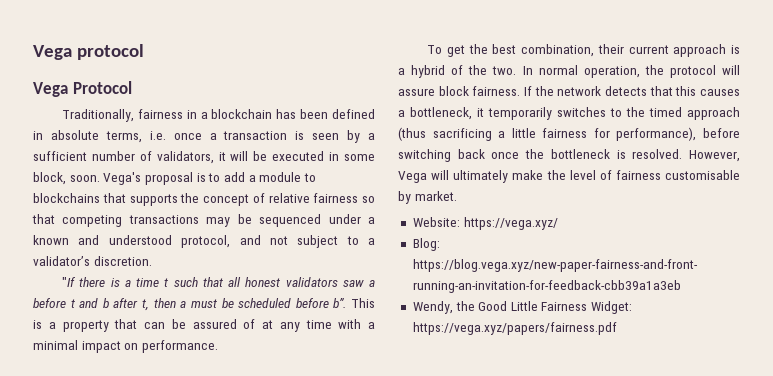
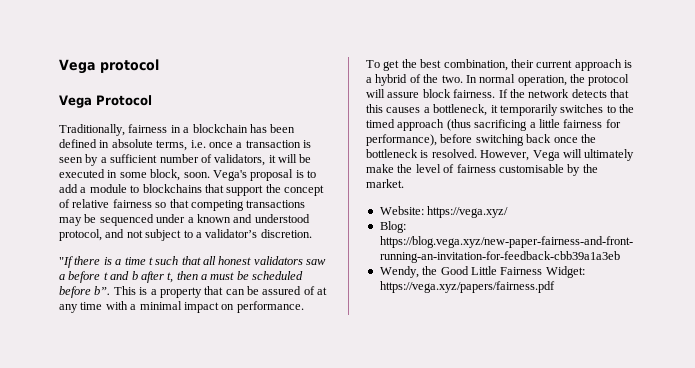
- Vega's proposal is to add a module to blockchains that supports the concept of relative fairness so that competing transactions may be sequenced under a known and understood protocol, and not subject to a validator’s discretion.
+ Vega's proposal is to add a module to blockchains that support the concept of relative fairness so that competing transactions may be sequenced under a known and understood protocol, and not subject to a validator’s discretion.
- However, Vega will ultimately make the level of fairness customisable by market.
+ However, Vega will ultimately make the level of fairness customisable by the market.

